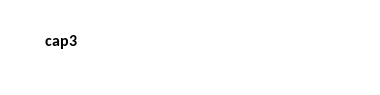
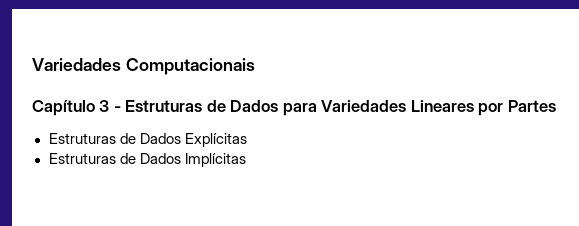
- cap3
+ Variedades Computacionais
+ Capítulo 3 - Estruturas de Dados para Variedades Lineares por Partes
+ Estruturas de Dados Explícitas
+ Estruturas de Dados Implícitas

